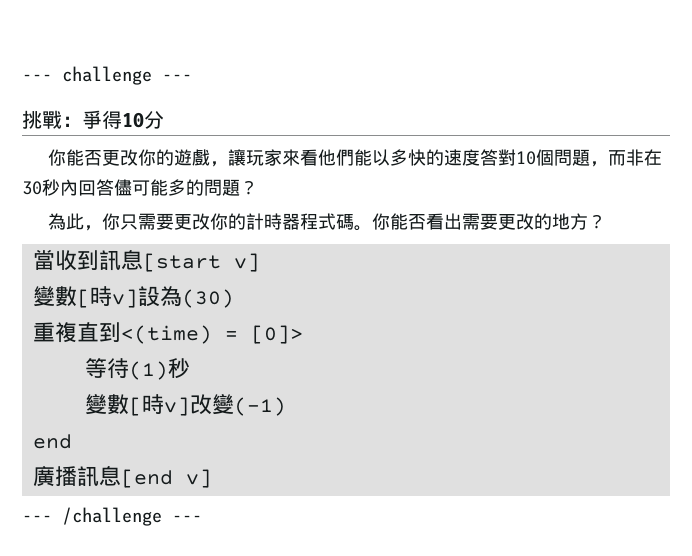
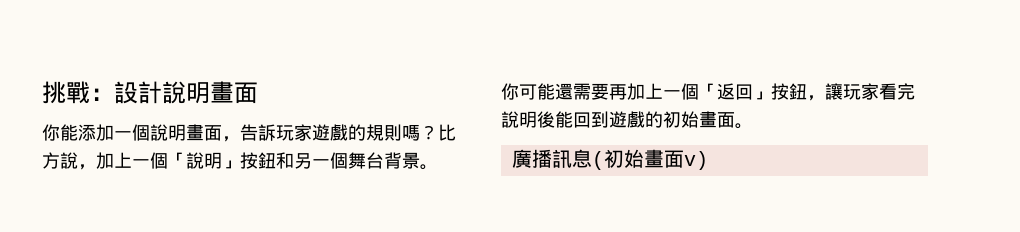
- --- challenge ---
- 挑戰：爭得10分
- 你能否更改你的遊戲，讓玩家來看他們能以多快的速度答對10個問題，而非在30秒內回答儘可能多的問題？
- 為此，你只需要更改你的計時器程式碼。你能否看出需要更改的地方？
- 當收到訊息[start v]
- 變數[時v]設為(30)
- 重複直到<(time) = [0]>
- 等待(1)秒
- 變數[時v]改變(-1)
- end
- 廣播訊息[end v]
- --- /challenge ---
+ 挑戰：設計說明畫面
+ 你能添加一個說明畫面，告訴玩家遊戲的規則嗎？比方說，加上一個「說明」按鈕和另一個舞台背景。
+ 你可能還需要再加上一個「返回」按鈕，讓玩家看完說明後能回到遊戲的初始畫面。
+ 廣播訊息(初始畫面v)

